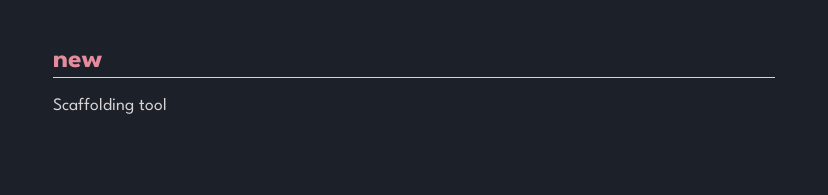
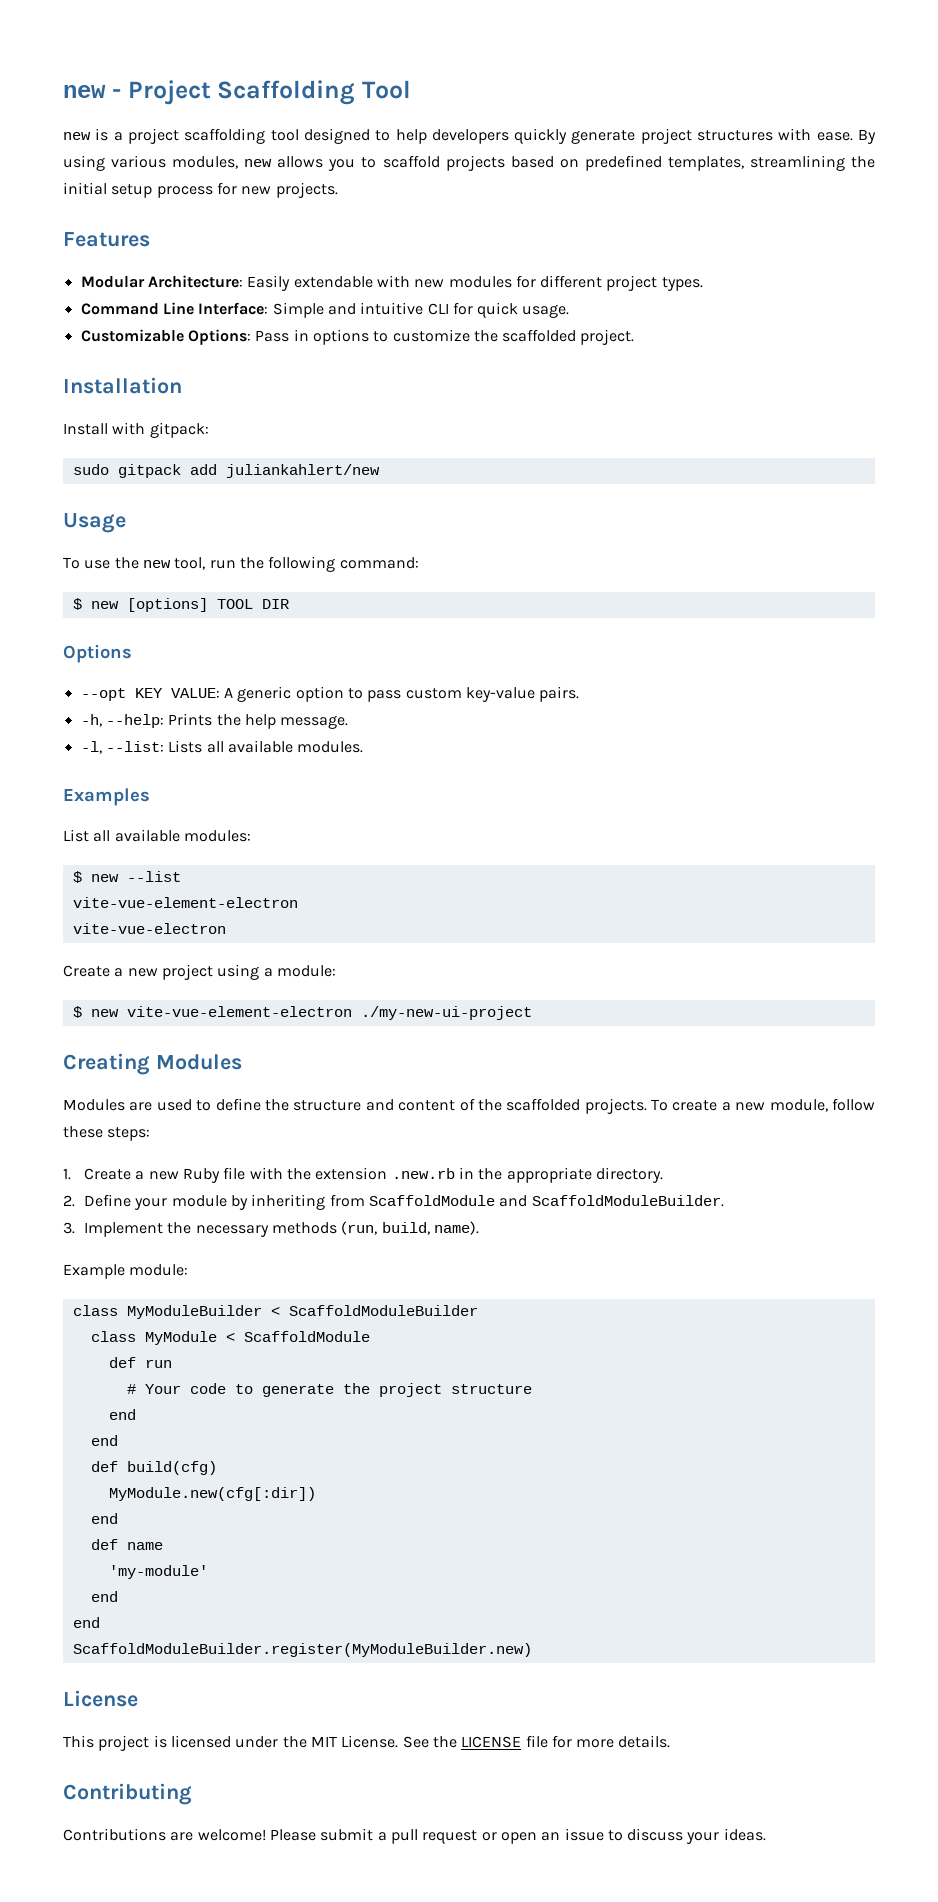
- new
- Scaffolding tool
+ new - Project Scaffolding Tool
+ new is a project scaffolding tool designed to help developers quickly generate project structures with ease. By using various modules, new allows you to scaffold projects based on predefined templates, streamlining the initial setup process for new projects.
+ Features
+ Modular Architecture: Easily extendable with new modules for different project types.
+ Command Line Interface: Simple and intuitive CLI for quick usage.
+ Customizable Options: Pass in options to customize the scaffolded project.
+ Installation
+ Install with gitpack:
+ sudo gitpack add juliankahlert/new
+ Usage
+ To use the new tool, run the following command:
+ $ new [options] TOOL DIR
+ Options
+ --opt KEY VALUE: A generic option to pass custom key-value pairs.
+ -h, --help: Prints the help message.
+ -l, --list: Lists all available modules.
+ Examples
+ List all available modules:
+ $ new --list
+ vite-vue-element-electron
+ vite-vue-electron
+ Create a new project using a module:
+ $ new vite-vue-element-electron ./my-new-ui-project
+ Creating Modules
+ Modules are used to define the structure and content of the scaffolded projects. To create a new module, follow these steps:
+ 1. Create a new Ruby file with the extension .new.rb in the appropriate directory.
+ 2. Define your module by inheriting from ScaffoldModule and ScaffoldModuleBuilder.
+ 3. Implement the necessary methods (run, build, name).
+ Example module:
+ class MyModuleBuilder < ScaffoldModuleBuilder
+ class MyModule < ScaffoldModule
+ def run
+ # Your code to generate the project structure
+ end
+ end
+ def build(cfg)
+ MyModule.new(cfg[:dir])
+ end
+ def name
+ 'my-module'
+ end
+ end
+ ScaffoldModuleBuilder.register(MyModuleBuilder.new)
+ License
+ This project is licensed under the MIT License. See the LICENSE file for more details.
+ Contributing
+ Contributions are welcome! Please submit a pull request or open an issue to discuss your ideas.

